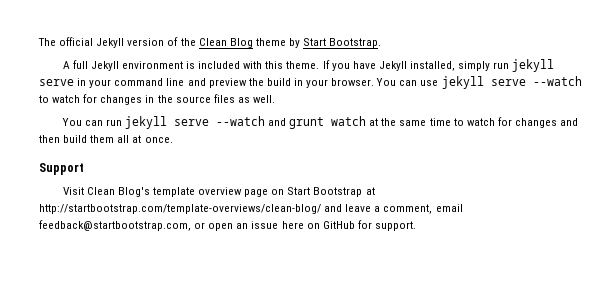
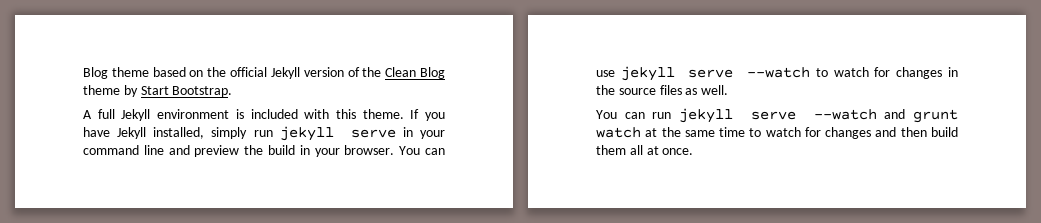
- The official Jekyll version of the Clean Blog theme by Start Bootstrap.
+ Blog theme based on the official Jekyll version of the Clean Blog theme by Start Bootstrap.
- Support
- Visit Clean Blog's template overview page on Start Bootstrap at http://startbootstrap.com/template-overviews/clean-blog/ and leave a comment, email feedback@startbootstrap.com, or open an issue here on GitHub for support.

